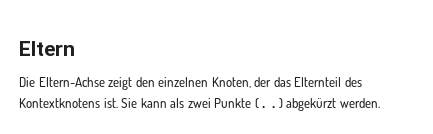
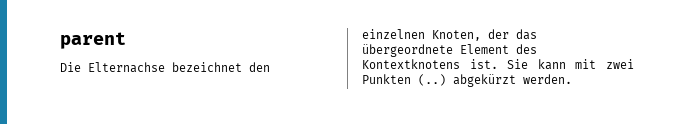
- Eltern
+ parent
- Die Eltern-Achse zeigt den einzelnen Knoten, der das Elternteil des Kontextknotens ist.
+ Die Elternachse bezeichnet den einzelnen Knoten, der das übergeordnete Element des Kontextknotens ist.
- Sie kann als zwei Punkte (..) abgekürzt werden.
+ Sie kann mit zwei Punkten (..) abgekürzt werden.

